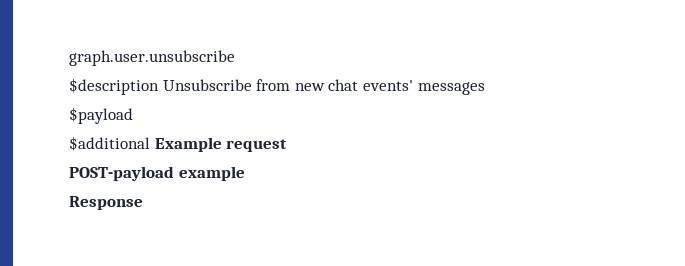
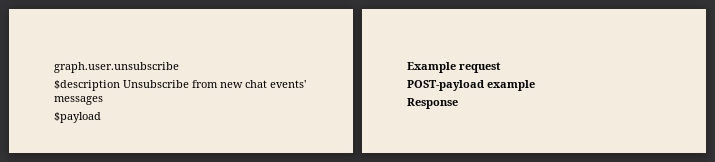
- $additional Example request
+ Example request

